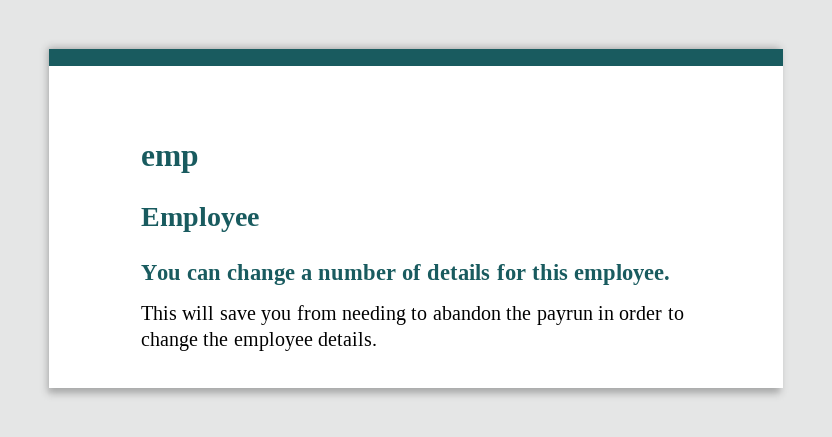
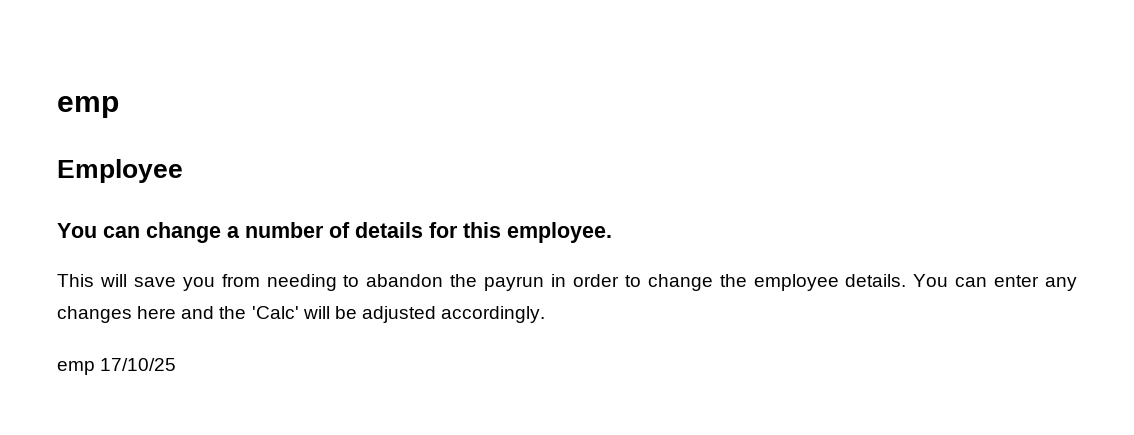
+ You can enter any changes here and the 'Calc' will be adjusted accordingly.
+ emp 17/10/25

